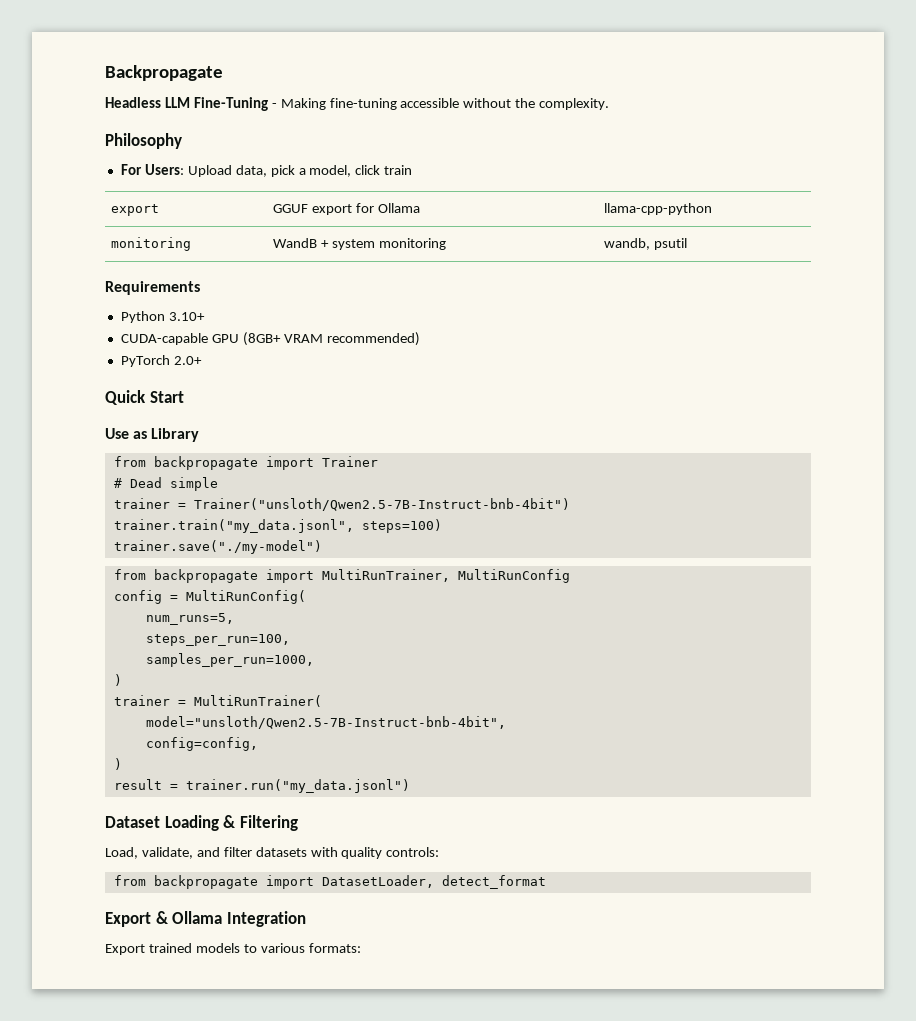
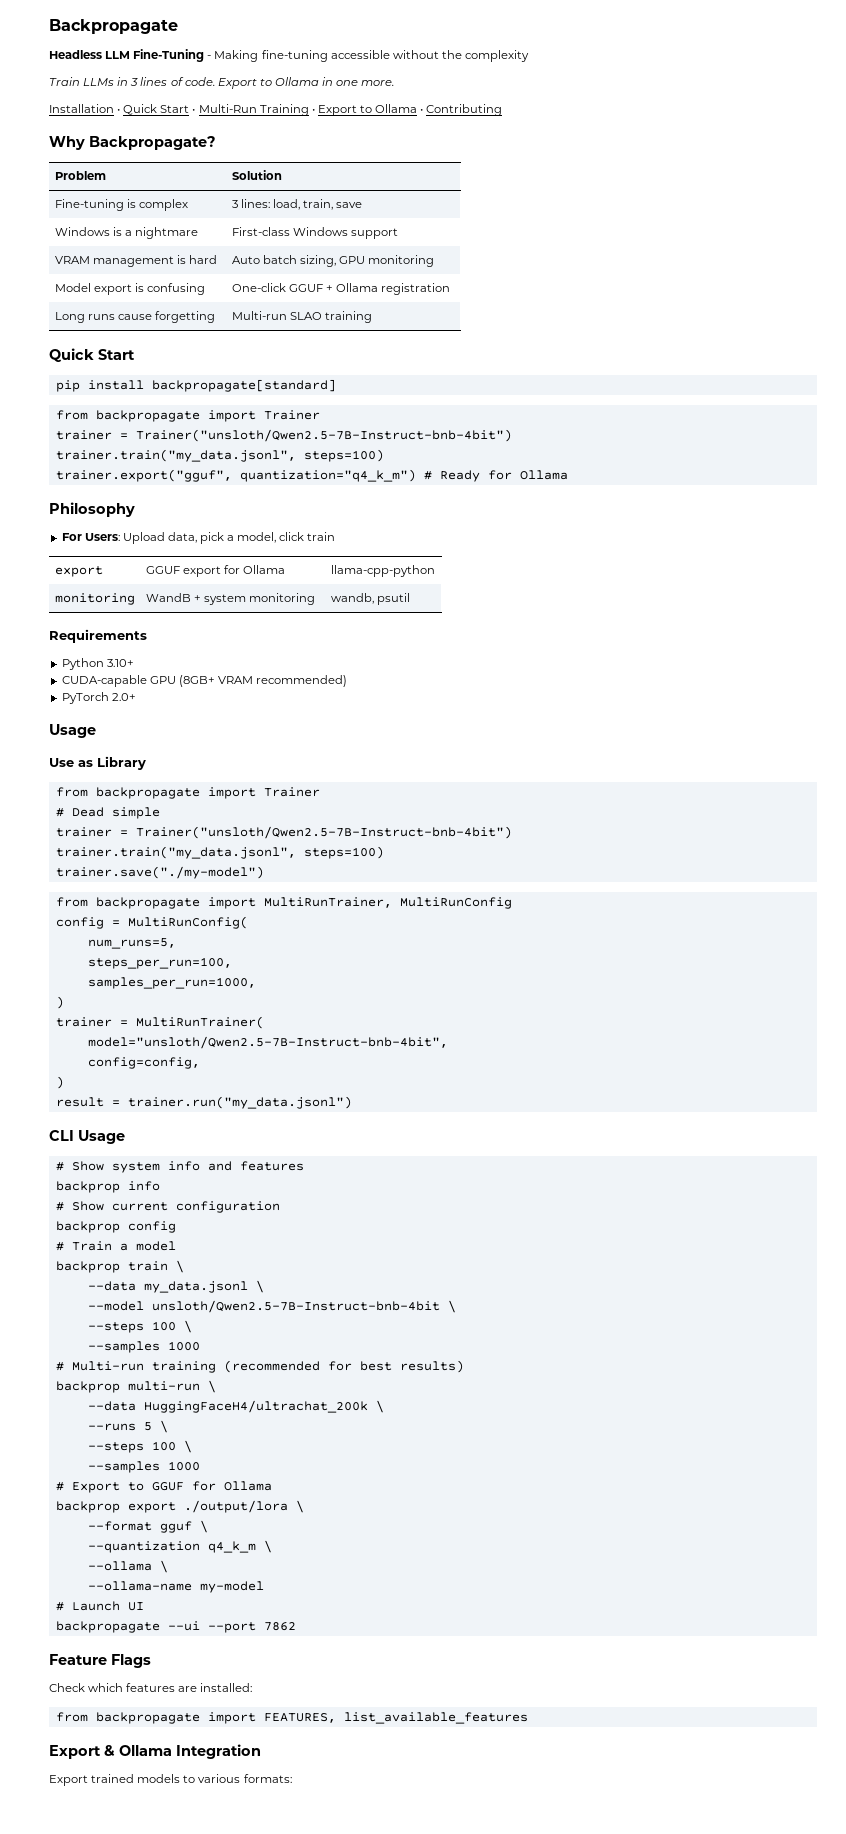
- Headless LLM Fine-Tuning - Making fine-tuning accessible without the complexity.
+ Headless LLM Fine-Tuning - Making fine-tuning accessible without the complexity
+ Train LLMs in 3 lines of code. Export to Ollama in one more.
+ Installation • Quick Start • Multi-Run Training • Export to Ollama • Contributing
+ Why Backpropagate?
+ Problem | Solution
+ Fine-tuning is complex | 3 lines: load, train, save
+ Windows is a nightmare | First-class Windows support
+ VRAM management is hard | Auto batch sizing, GPU monitoring
+ Model export is confusing | One-click GGUF + Ollama registration
+ Long runs cause forgetting | Multi-run SLAO training
+ Quick Start
+ pip install backpropagate[standard]
+ from backpropagate import Trainer
+ trainer = Trainer("unsloth/Qwen2.5-7B-Instruct-bnb-4bit")
+ trainer.train("my_data.jsonl", steps=100)
+ trainer.export("gguf", quantization="q4_k_m") # Ready for Ollama
  PyTorch 2.0+
- Quick Start
+ Usage
- Dataset Loading & Filtering
- Load, validate, and filter datasets with quality controls:
- from backpropagate import DatasetLoader, detect_format
+ CLI Usage
+ # Show system info and features
+ backprop info
+ # Show current configuration
+ backprop config
+ # Train a model
+ backprop train \
+ --data my_data.jsonl \
+ --model unsloth/Qwen2.5-7B-Instruct-bnb-4bit \
+ --steps 100 \
+ --samples 1000
+ # Multi-run training (recommended for best results)
+ backprop multi-run \
+ --data HuggingFaceH4/ultrachat_200k \
+ --runs 5 \
+ --steps 100 \
+ --samples 1000
+ # Export to GGUF for Ollama
+ backprop export ./output/lora \
+ --format gguf \
+ --quantization q4_k_m \
+ --ollama \
+ --ollama-name my-model
+ # Launch UI
+ backpropagate --ui --port 7862
+ Feature Flags
+ Check which features are installed:
+ from backpropagate import FEATURES, list_available_features

